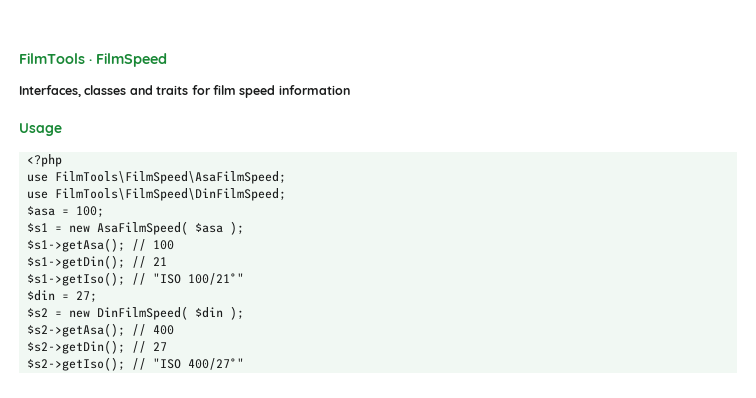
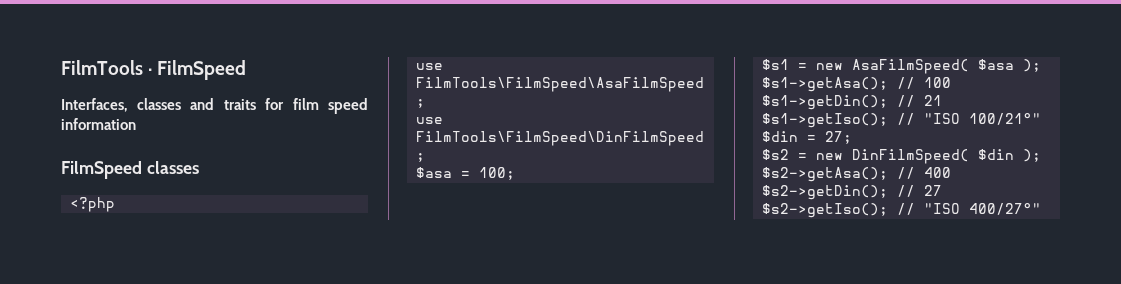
- Usage
+ FilmSpeed classes

